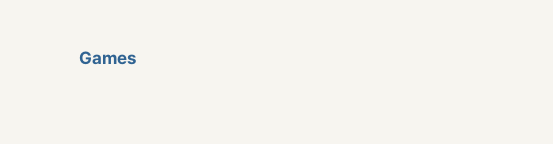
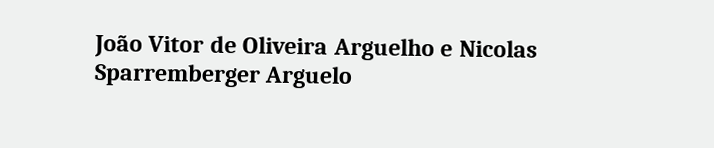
- Games
+ João Vitor de Oliveira Arguelho e Nicolas Sparremberger Arguelo

